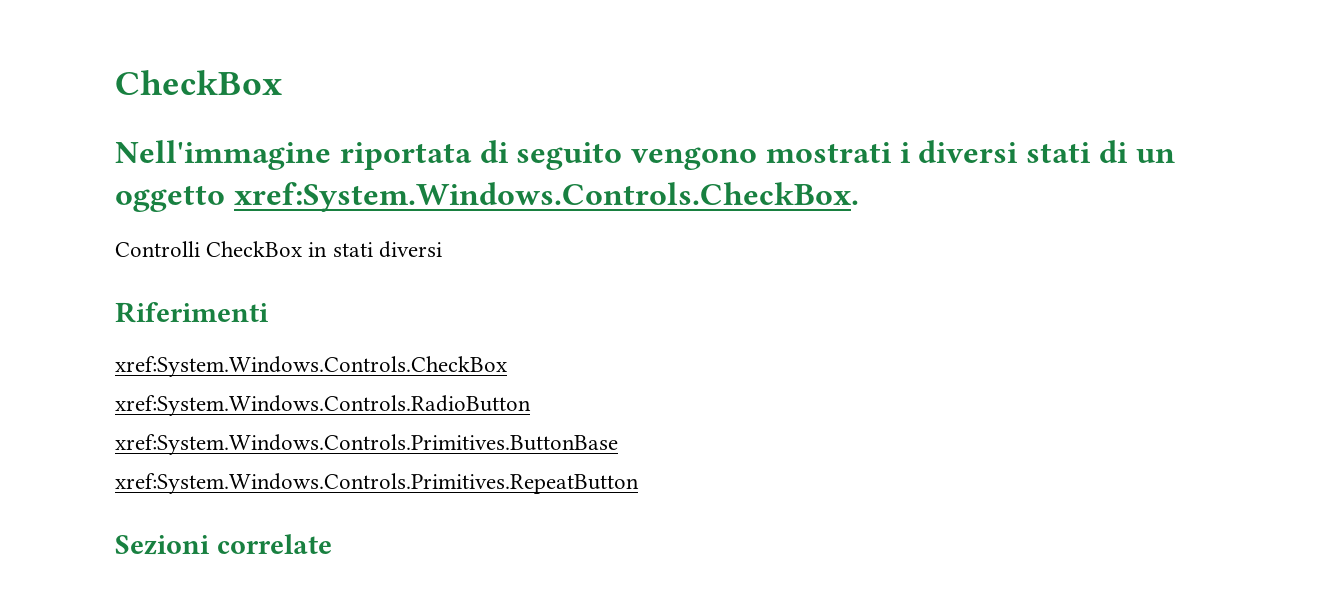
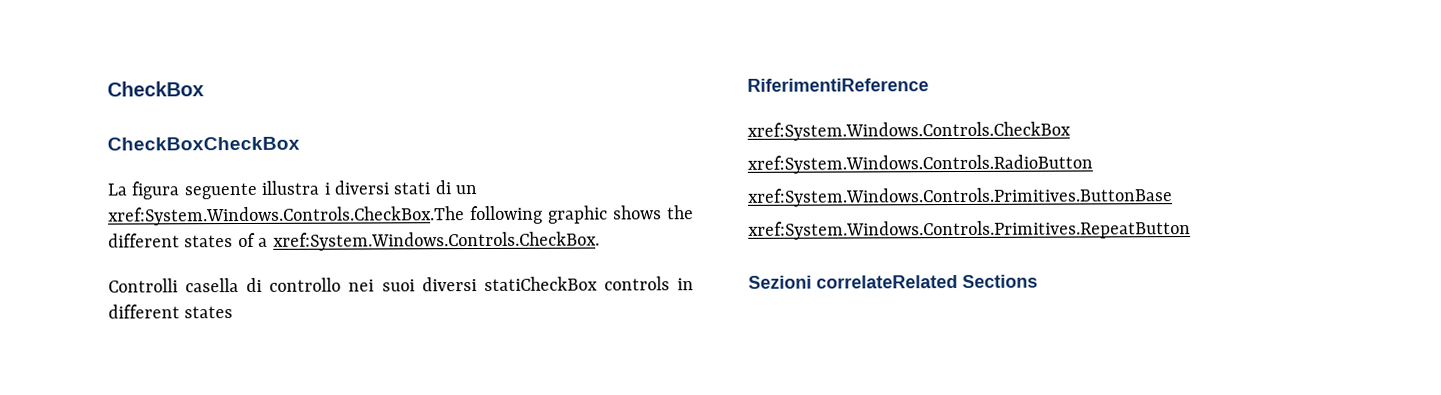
- Nell'immagine riportata di seguito vengono mostrati i diversi stati di un oggetto xref:System.Windows.Controls.CheckBox.
- Controlli CheckBox in stati diversi
- Riferimenti
+ CheckBoxCheckBox
+ La figura seguente illustra i diversi stati di un xref:System.Windows.Controls.CheckBox.The following graphic shows the different states of a xref:System.Windows.Controls.CheckBox.
+ Controlli casella di controllo nei suoi diversi statiCheckBox controls in different states
+ RiferimentiReference
- Sezioni correlate
+ Sezioni correlateRelated Sections

